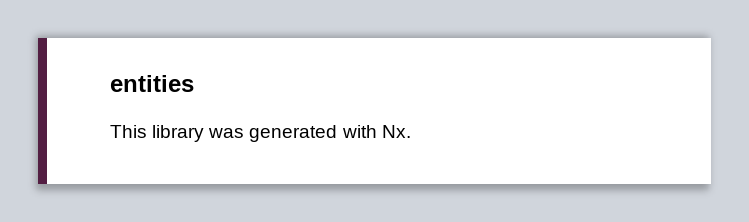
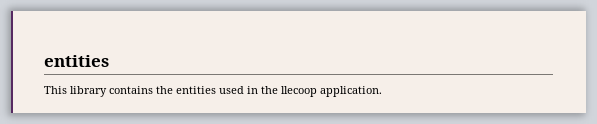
- This library was generated with Nx.
+ This library contains the entities used in the llecoop application.

